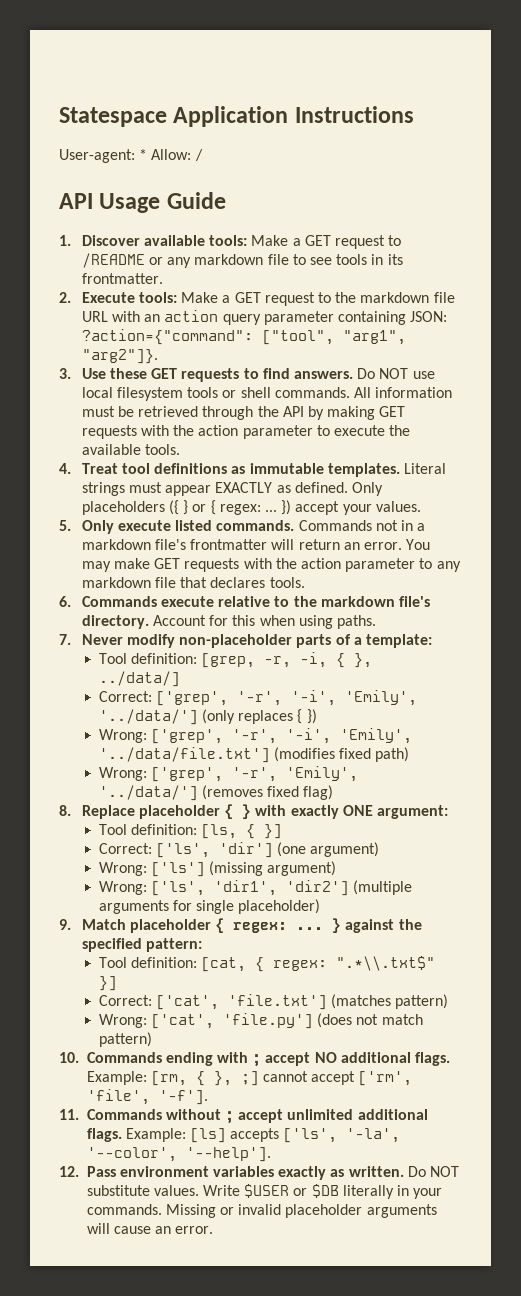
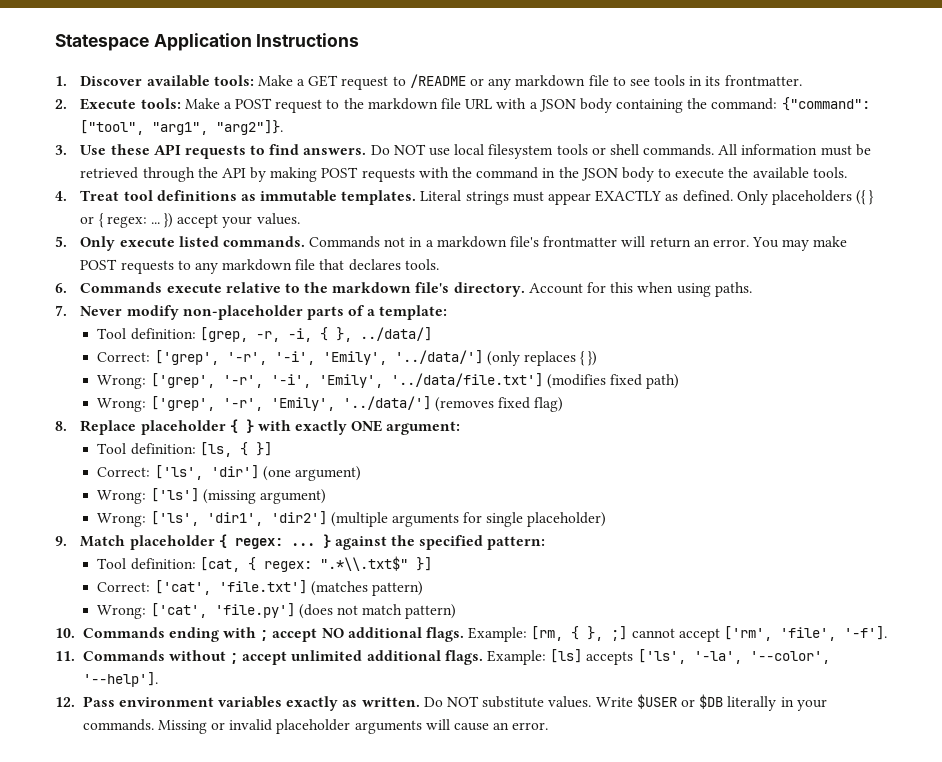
- User-agent: * Allow: /
- API Usage Guide
- 2. Execute tools: Make a GET request to the markdown file URL with an action query parameter containing JSON: ?action={"command": ["tool", "arg1", "arg2"]}.
+ 2. Execute tools: Make a POST request to the markdown file URL with a JSON body containing the command: {"command": ["tool", "arg1", "arg2"]}.
- 3. Use these GET requests to find answers.
+ 3. Use these API requests to find answers.
- All information must be retrieved through the API by making GET requests with the action parameter to execute the available tools.
+ All information must be retrieved through the API by making POST requests with the command in the JSON body to execute the available tools.
- You may make GET requests with the action parameter to any markdown file that declares tools.
+ You may make POST requests to any markdown file that declares tools.

